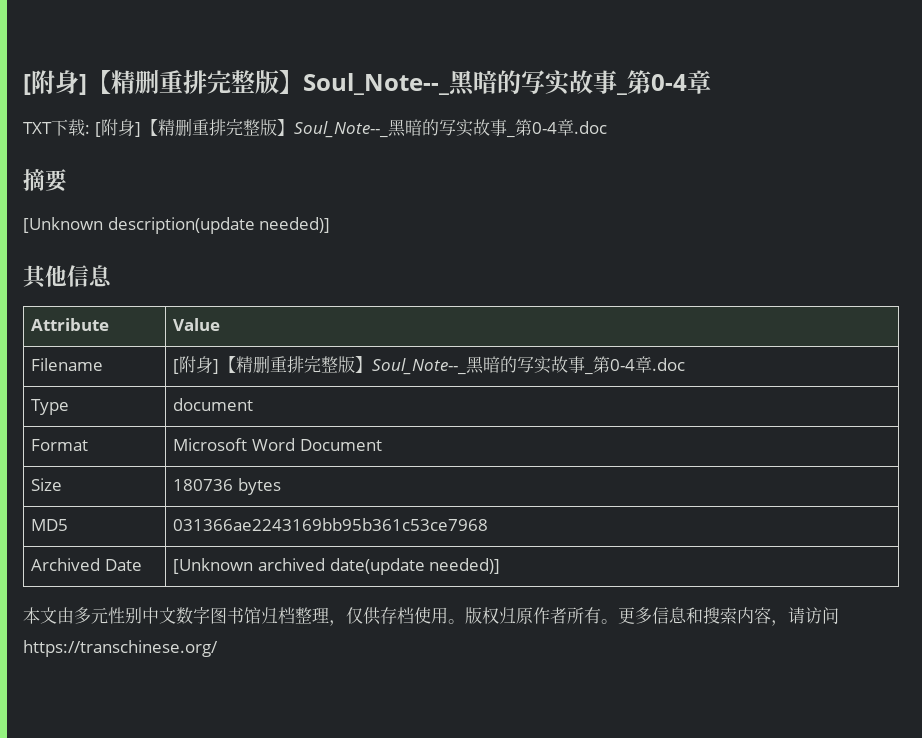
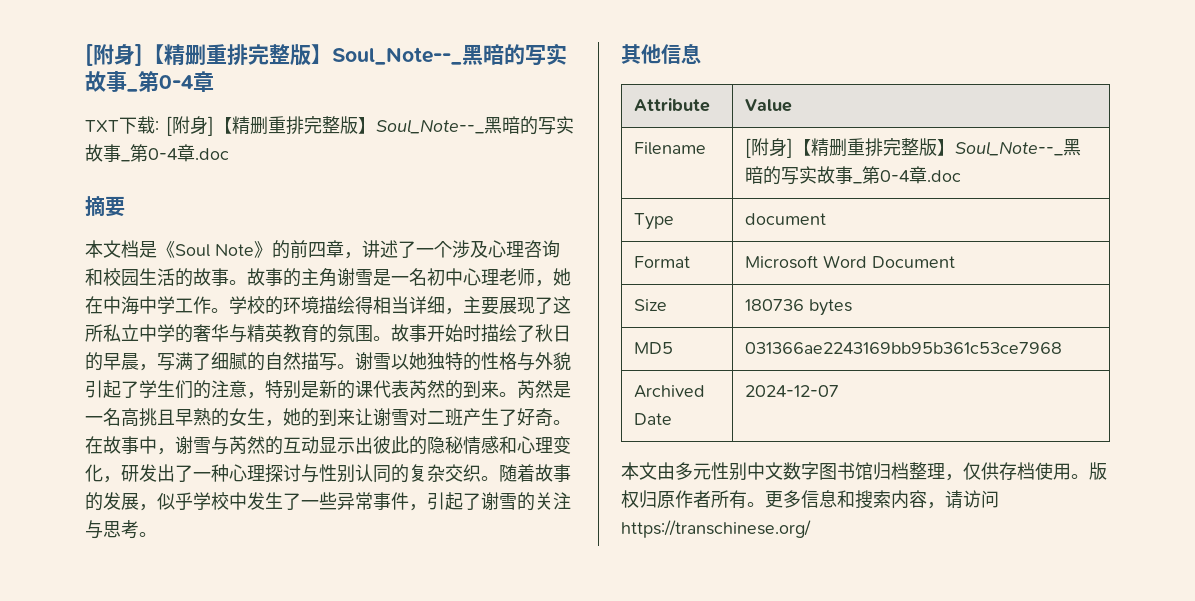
- [Unknown description(update needed)]
+ 本文档是《Soul Note》的前四章，讲述了一个涉及心理咨询和校园生活的故事。故事的主角谢雪是一名初中心理老师，她在中海中学工作。学校的环境描绘得相当详细，主要展现了这所私立中学的奢华与精英教育的氛围。故事开始时描绘了秋日的早晨，写满了细腻的自然描写。谢雪以她独特的性格与外貌引起了学生们的注意，特别是新的课代表芮然的到来。芮然是一名高挑且早熟的女生，她的到来让谢雪对二班产生了好奇。在故事中，谢雪与芮然的互动显示出彼此的隐秘情感和心理变化，研发出了一种心理探讨与性别认同的复杂交织。随着故事的发展，似乎学校中发生了一些异常事件，引起了谢雪的关注与思考。
- Archived Date | [Unknown archived date(update needed)]
+ Archived Date | 2024-12-07

